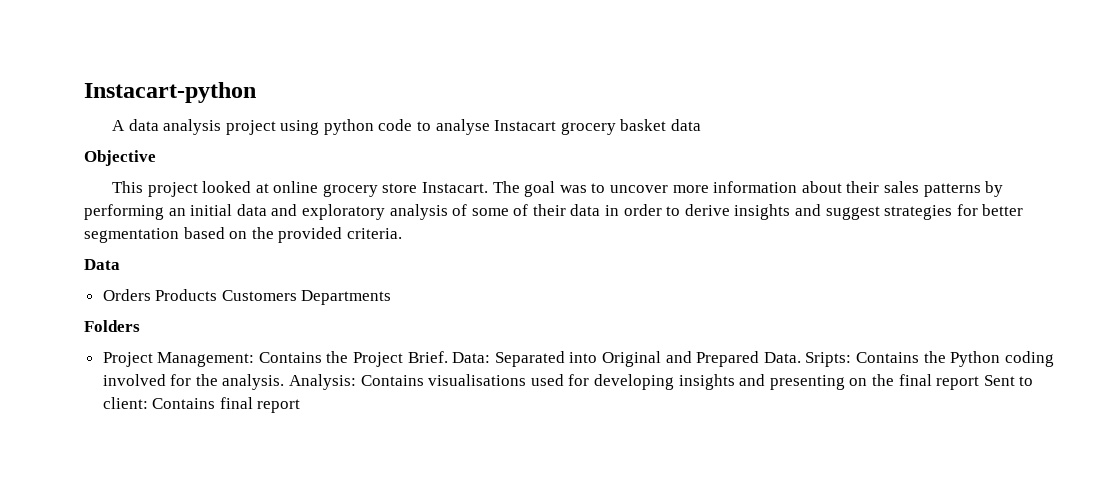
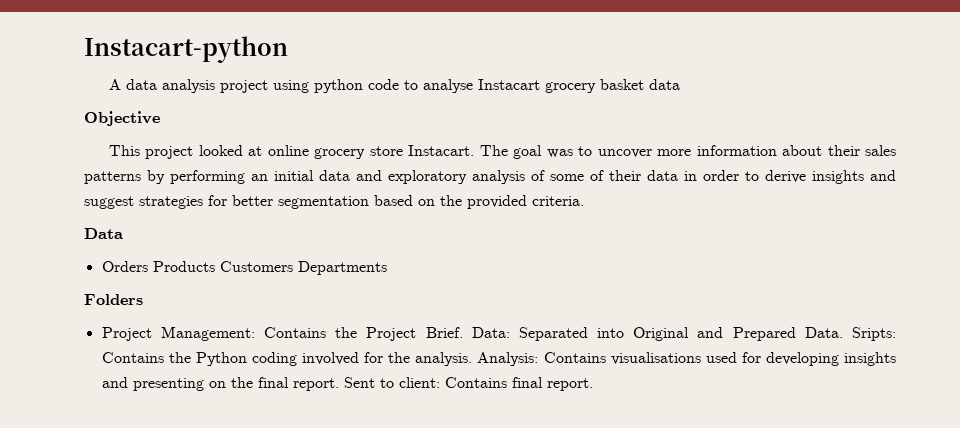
- Analysis: Contains visualisations used for developing insights and presenting on the final report Sent to client: Contains final report
+ Analysis: Contains visualisations used for developing insights and presenting on the final report. Sent to client: Contains final report.

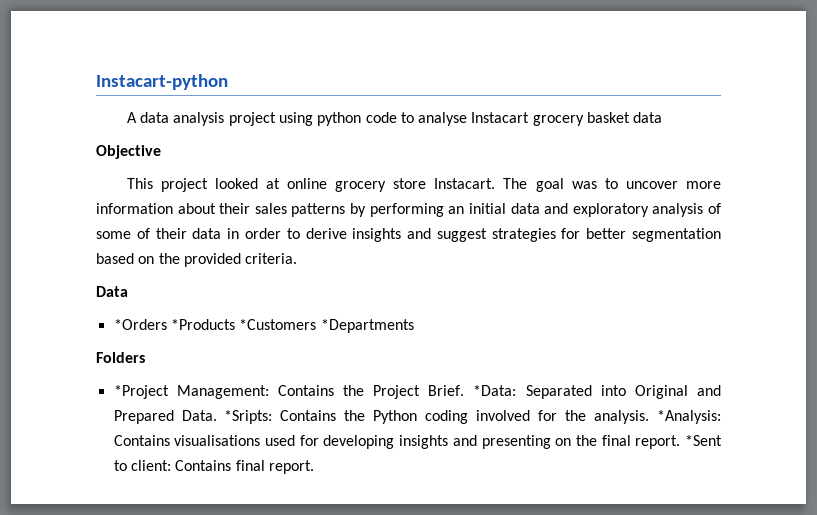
- Orders Products Customers Departments
+ *Orders *Products *Customers *Departments
- Project Management: Contains the Project Brief.
+ *Project Management: Contains the Project Brief.
- Data: Separated into Original and Prepared Data.
+ *Data: Separated into Original and Prepared Data.
- Sripts: Contains the Python coding involved for the analysis.
+ *Sripts: Contains the Python coding involved for the analysis.
- Analysis: Contains visualisations used for developing insights and presenting on the final report.
+ *Analysis: Contains visualisations used for developing insights and presenting on the final report.
- Sent to client: Contains final report.
+ *Sent to client: Contains final report.

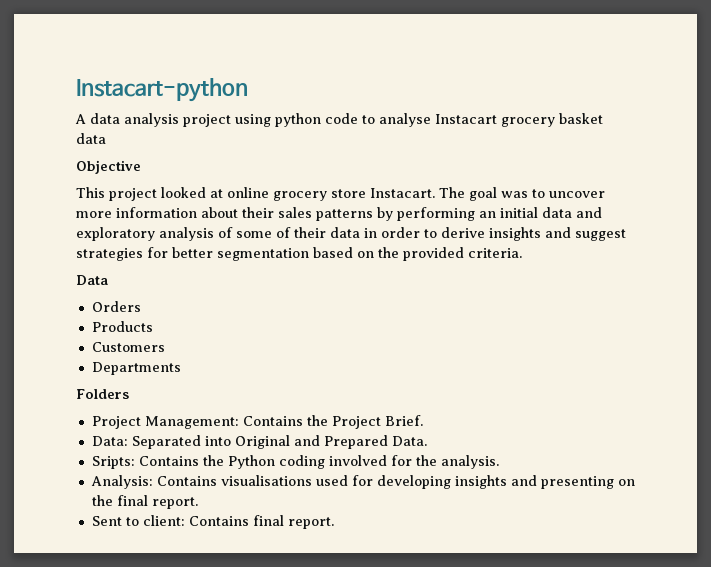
- *Orders *Products *Customers *Departments
+ Orders
+ Products
+ Customers
+ Departments
- *Project Management: Contains the Project Brief. *Data: Separated into Original and Prepared Data. *Sripts: Contains the Python coding involved for the analysis. *Analysis: Contains visualisations used for developing insights and presenting on the final report. *Sent to client: Contains final report.
+ Project Management: Contains the Project Brief.
+ Data: Separated into Original and Prepared Data.
+ Sripts: Contains the Python coding involved for the analysis.
+ Analysis: Contains visualisations used for developing insights and presenting on the final report.
+ Sent to client: Contains final report.

